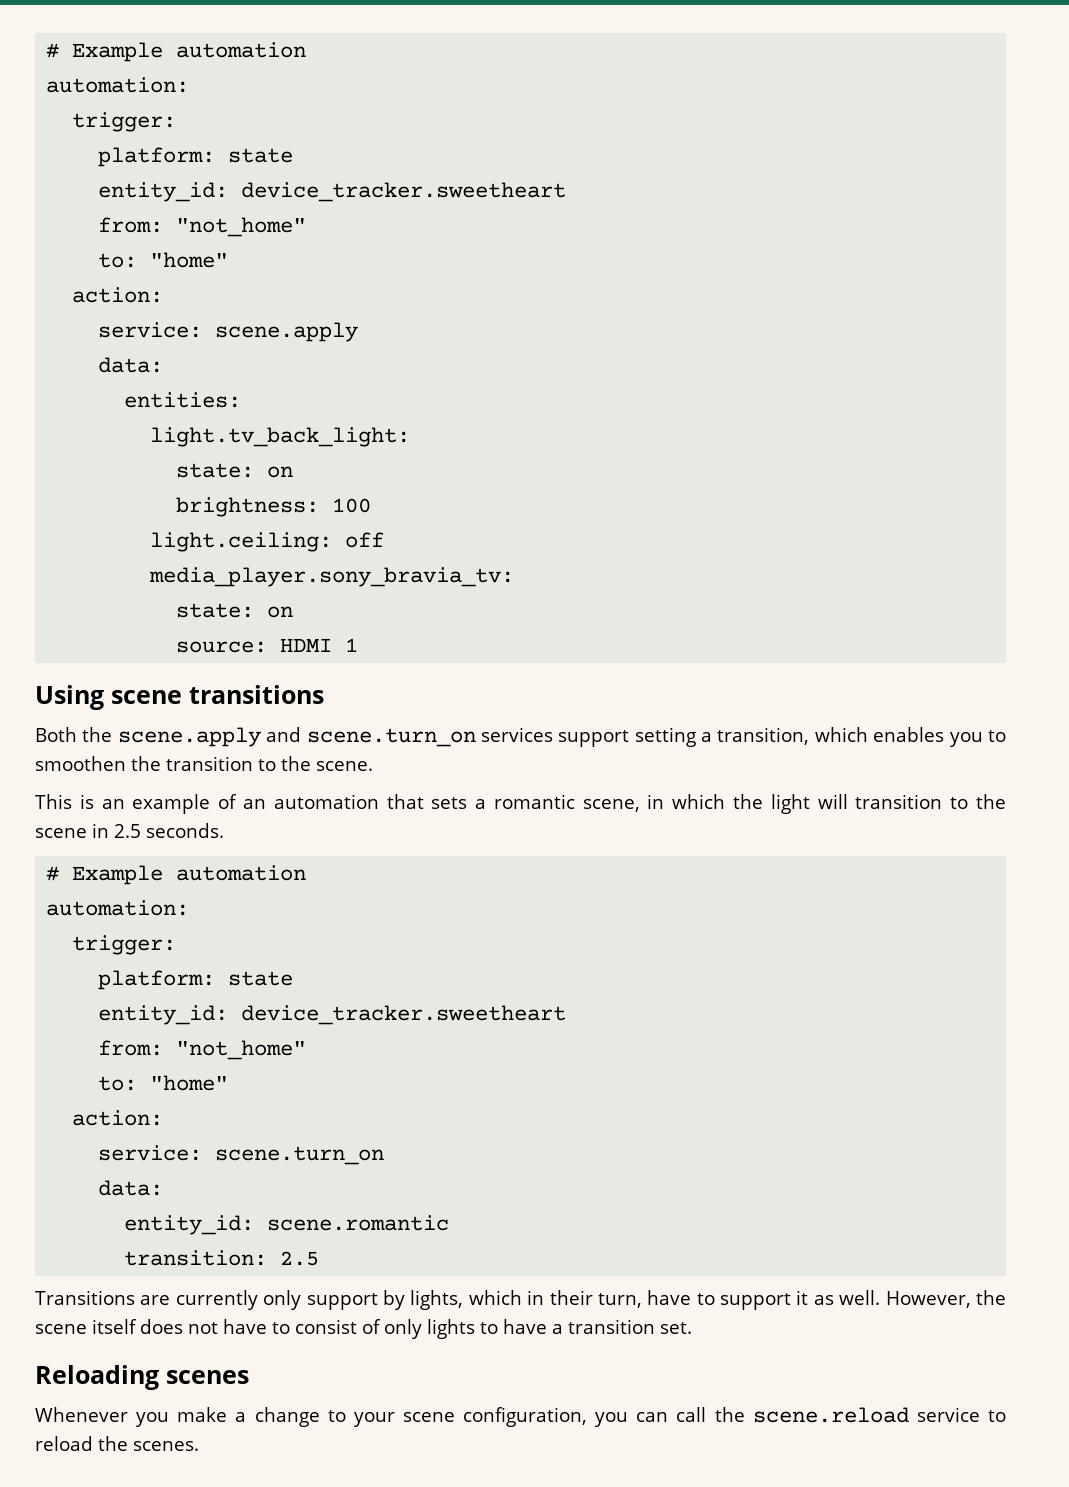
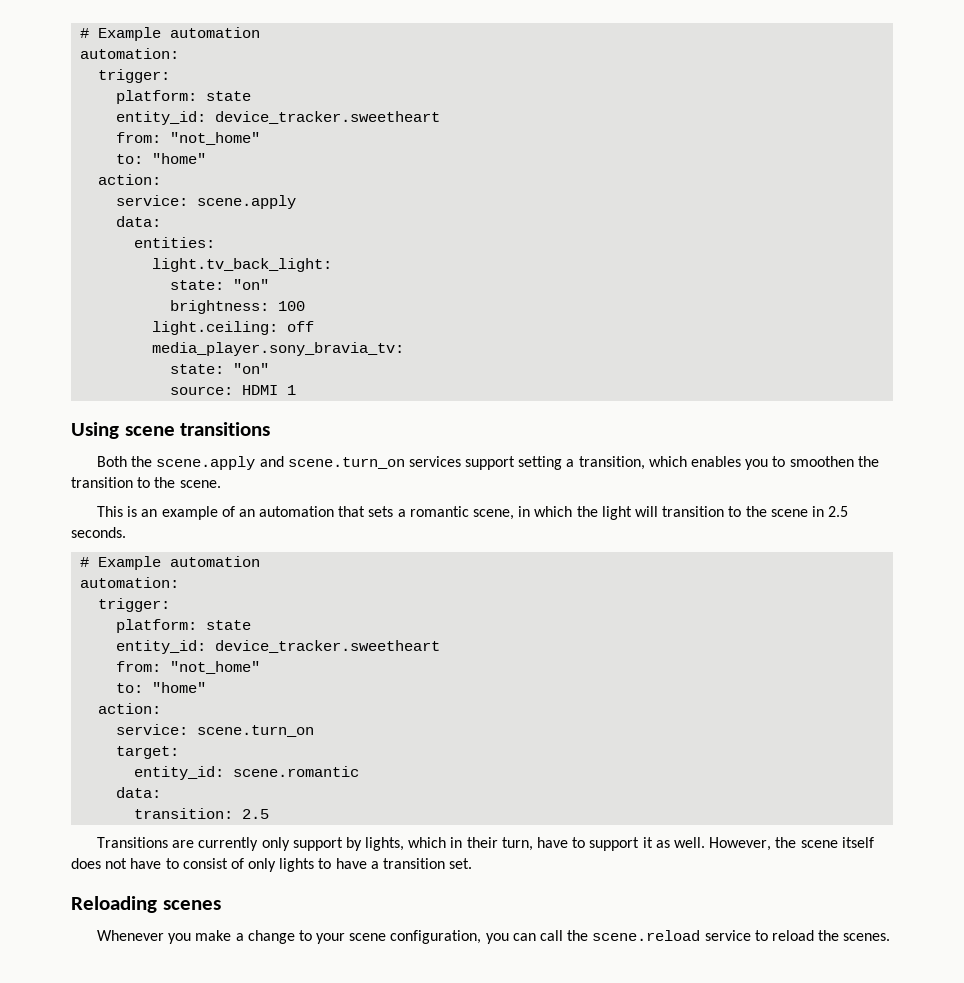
  light.tv_back_light:
- state: on
+ state: "on"
  media_player.sony_bravia_tv:
- state: on
+ state: "on"
  service: scene.turn_on
- data:
+ target:
  entity_id: scene.romantic
+ data:

